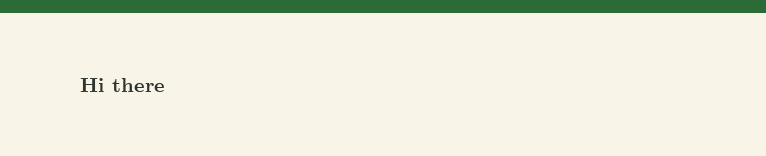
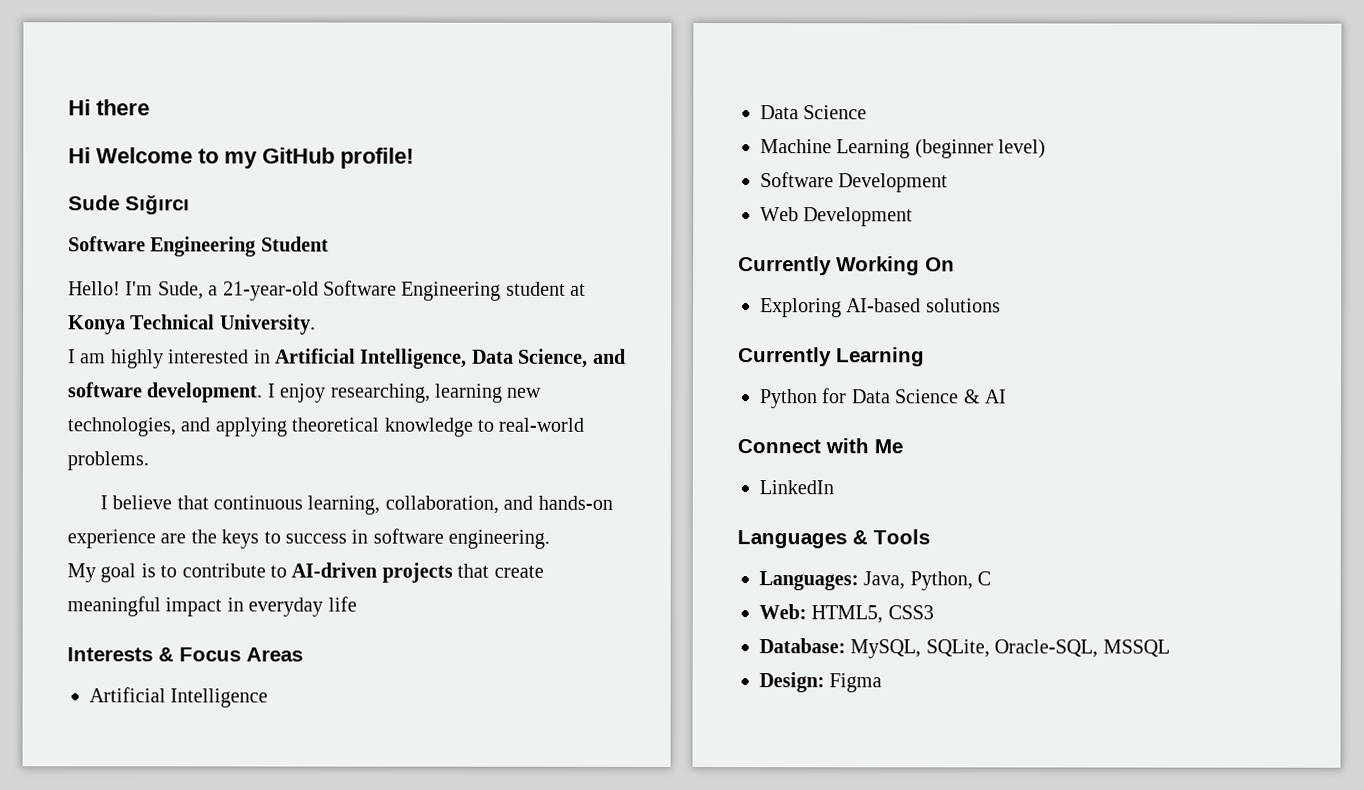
+ Hi Welcome to my GitHub profile!
+ Sude Sığırcı
+ Software Engineering Student
+ Hello! I'm Sude, a 21-year-old Software Engineering student at Konya Technical University.
+ I am highly interested in Artificial Intelligence, Data Science, and software development. I enjoy researching, learning new technologies, and applying theoretical knowledge to real-world problems.
+ I believe that continuous learning, collaboration, and hands-on experience are the keys to success in software engineering.
+ My goal is to contribute to AI-driven projects that create meaningful impact in everyday life
+ Interests & Focus Areas
+ Artificial Intelligence
+ Data Science
+ Machine Learning (beginner level)
+ Software Development
+ Web Development
+ Currently Working On
+ Exploring AI-based solutions
+ Currently Learning
+ Python for Data Science & AI
+ Connect with Me
+ LinkedIn
+ Languages & Tools
+ Languages: Java, Python, C
+ Web: HTML5, CSS3
+ Database: MySQL, SQLite, Oracle-SQL, MSSQL
+ Design: Figma

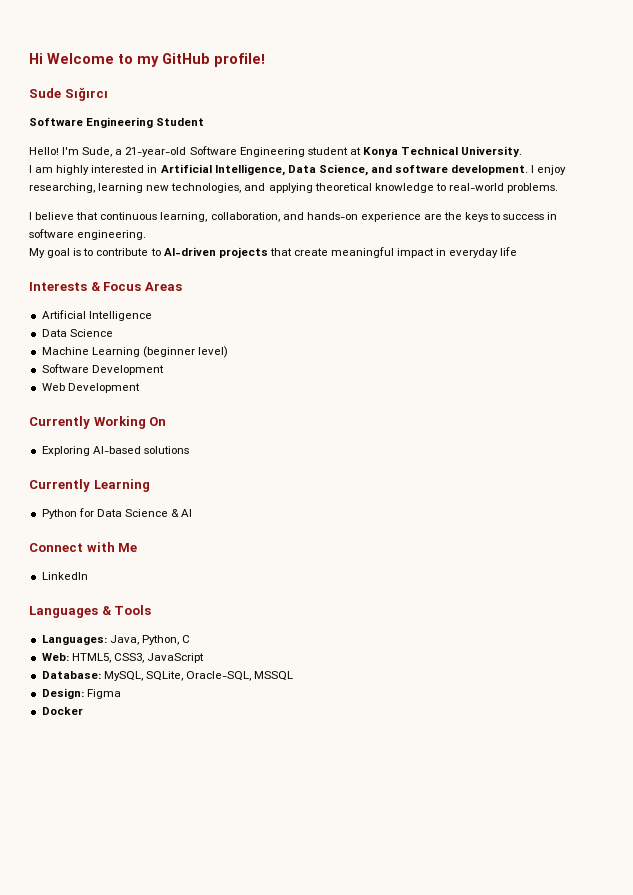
- Hi there
- Web: HTML5, CSS3
+ Web: HTML5, CSS3, JavaScript
+ Docker

